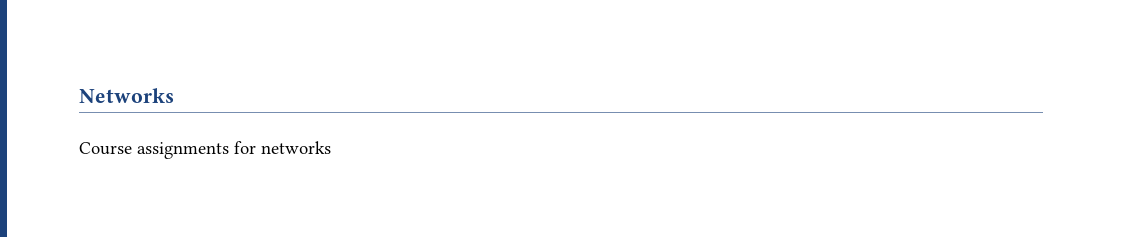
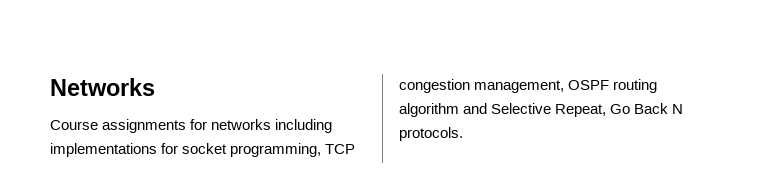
- Course assignments for networks
+ Course assignments for networks including implementations for socket programming, TCP congestion management, OSPF routing algorithm and Selective Repeat, Go Back N protocols.

